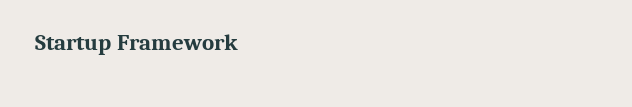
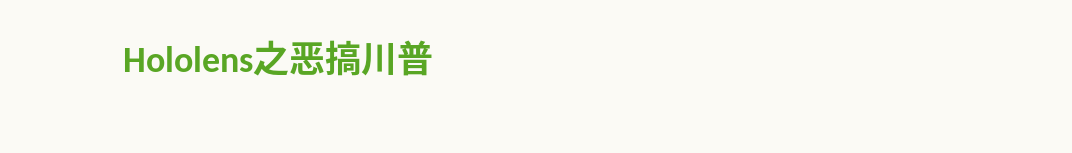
- Startup Framework
+ Hololens之恶搞川普

